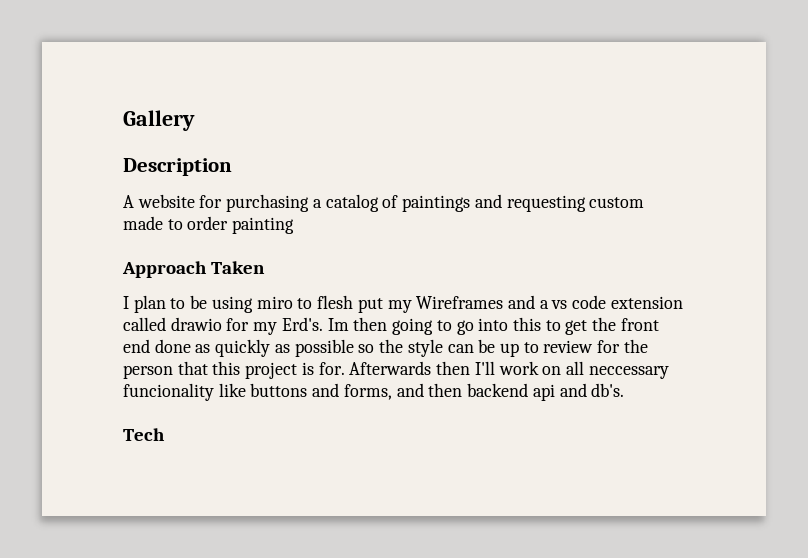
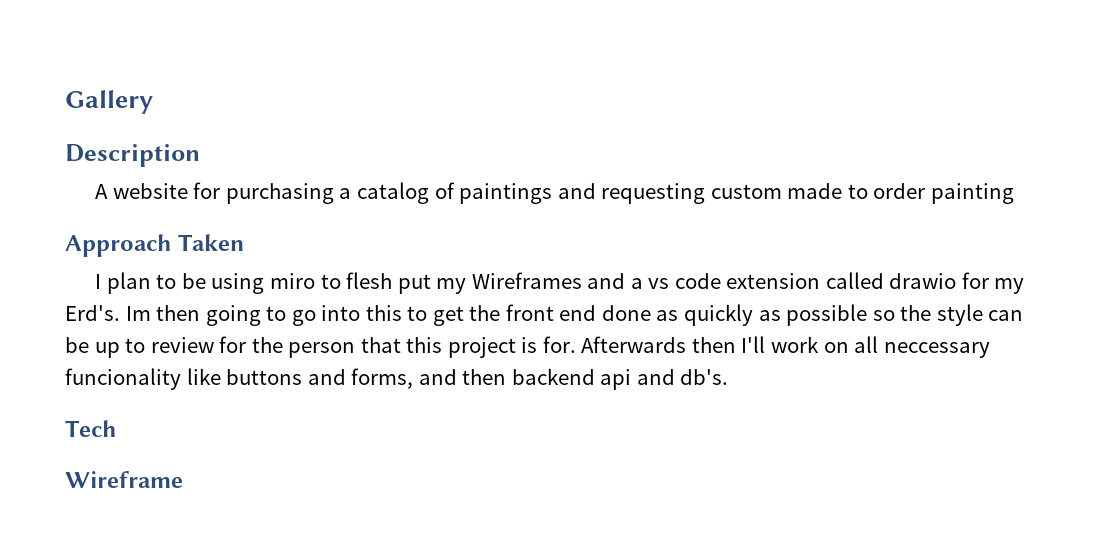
+ Wireframe

